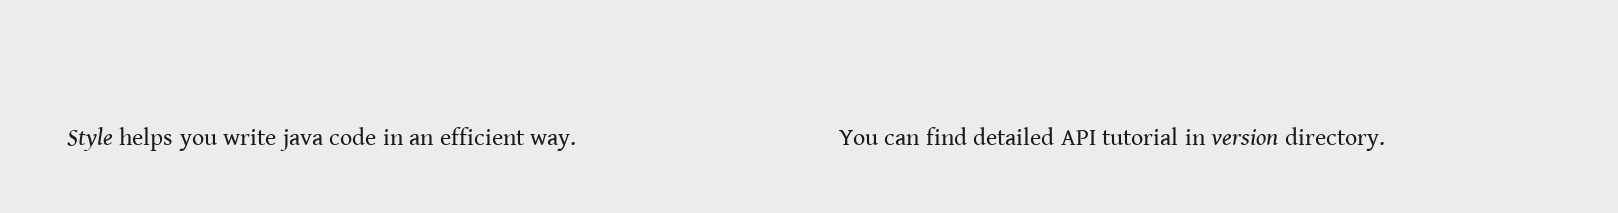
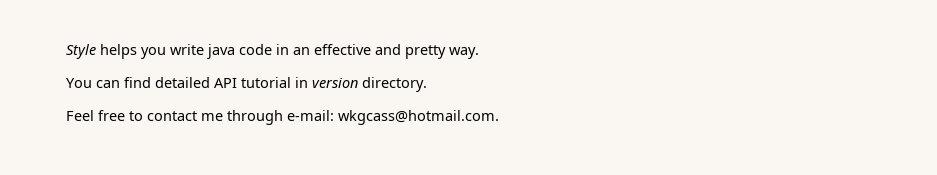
- Style helps you write java code in an efficient way.
+ Style helps you write java code in an effective and pretty way.
+ Feel free to contact me through e-mail: wkgcass@hotmail.com.

